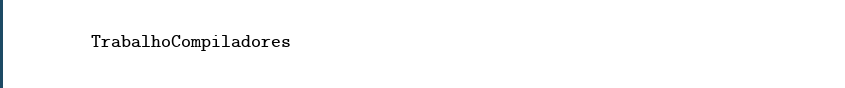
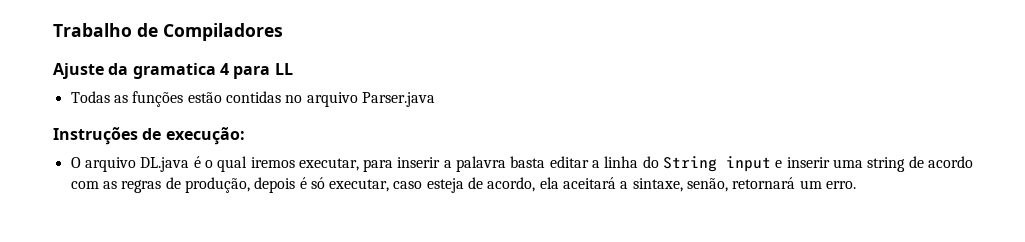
- TrabalhoCompiladores
+ Trabalho de Compiladores
+ Ajuste da gramatica 4 para LL
+ Todas as funções estão contidas no arquivo Parser.java
+ Instruções de execução:
+ O arquivo DL.java é o qual iremos executar, para inserir a palavra basta editar a linha do String input e inserir uma string de acordo com as regras de produção, depois é só executar, caso esteja de acordo, ela aceitará a sintaxe, senão, retornará um erro.

